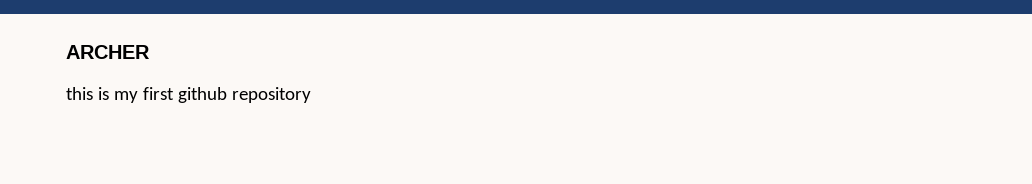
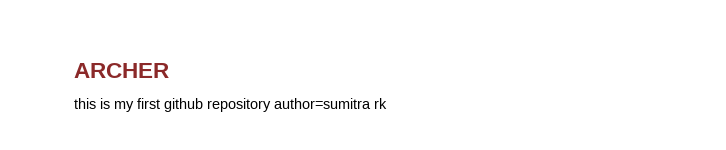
- this is my first github repository
+ this is my first github repository author=sumitra rk

